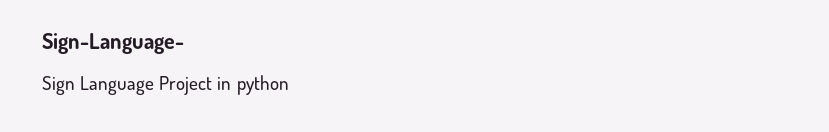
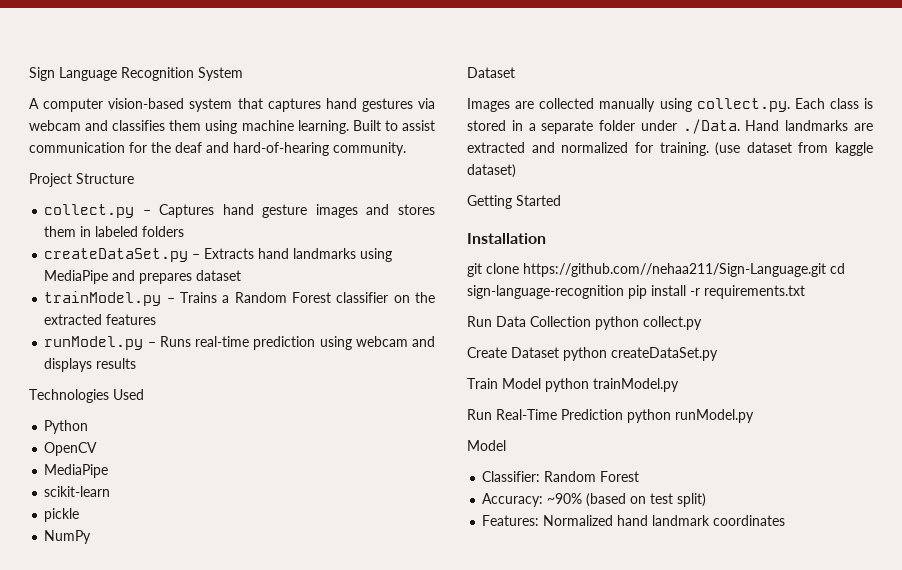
- Sign-Language-
- Sign Language Project in python
+ Sign Language Recognition System
+ A computer vision-based system that captures hand gestures via webcam and classifies them using machine learning. Built to assist communication for the deaf and hard-of-hearing community.
+ Project Structure
+ collect.py – Captures hand gesture images and stores them in labeled folders
+ createDataSet.py – Extracts hand landmarks using MediaPipe and prepares dataset
+ trainModel.py – Trains a Random Forest classifier on the extracted features
+ runModel.py – Runs real-time prediction using webcam and displays results
+ Technologies Used
+ Python
+ OpenCV
+ MediaPipe
+ scikit-learn
+ pickle
+ NumPy
+ Dataset
+ Images are collected manually using collect.py. Each class is stored in a separate folder under ./Data. Hand landmarks are extracted and normalized for training. (use dataset from kaggle dataset)
+ Getting Started
+ Installation
+ git clone https://github.com//nehaa211/Sign-Language.git cd sign-language-recognition pip install -r requirements.txt
+ Run Data Collection python collect.py
+ Create Dataset python createDataSet.py
+ Train Model python trainModel.py
+ Run Real-Time Prediction python runModel.py
+ Model
+ Classifier: Random Forest
+ Accuracy: ~90% (based on test split)
+ Features: Normalized hand landmark coordinates

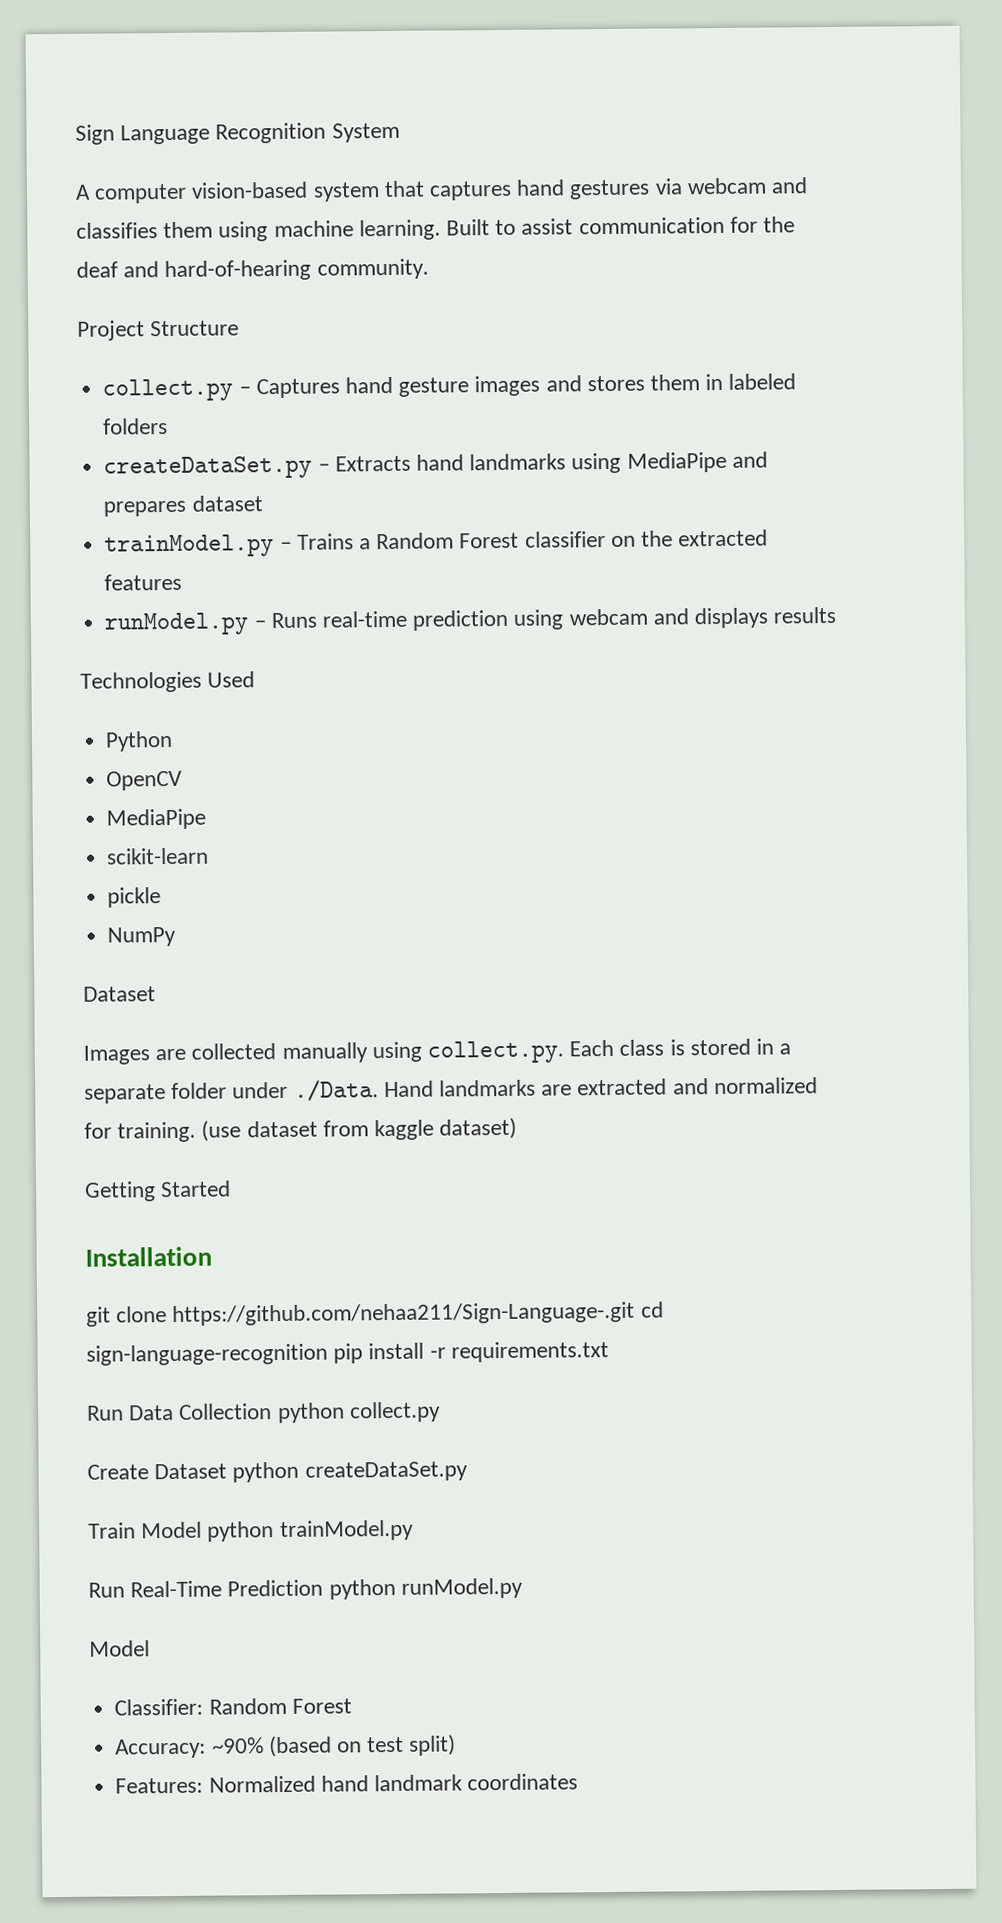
- git clone https://github.com//nehaa211/Sign-Language.git cd sign-language-recognition pip install -r requirements.txt
+ git clone https://github.com/nehaa211/Sign-Language-.git cd sign-language-recognition pip install -r requirements.txt

